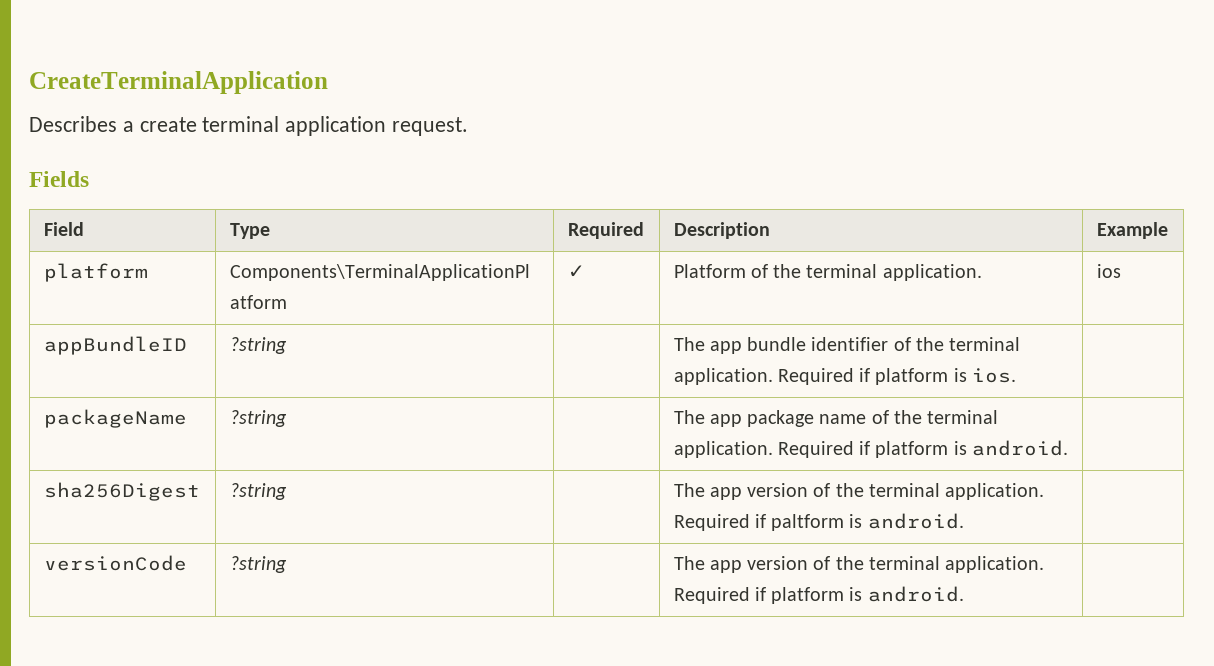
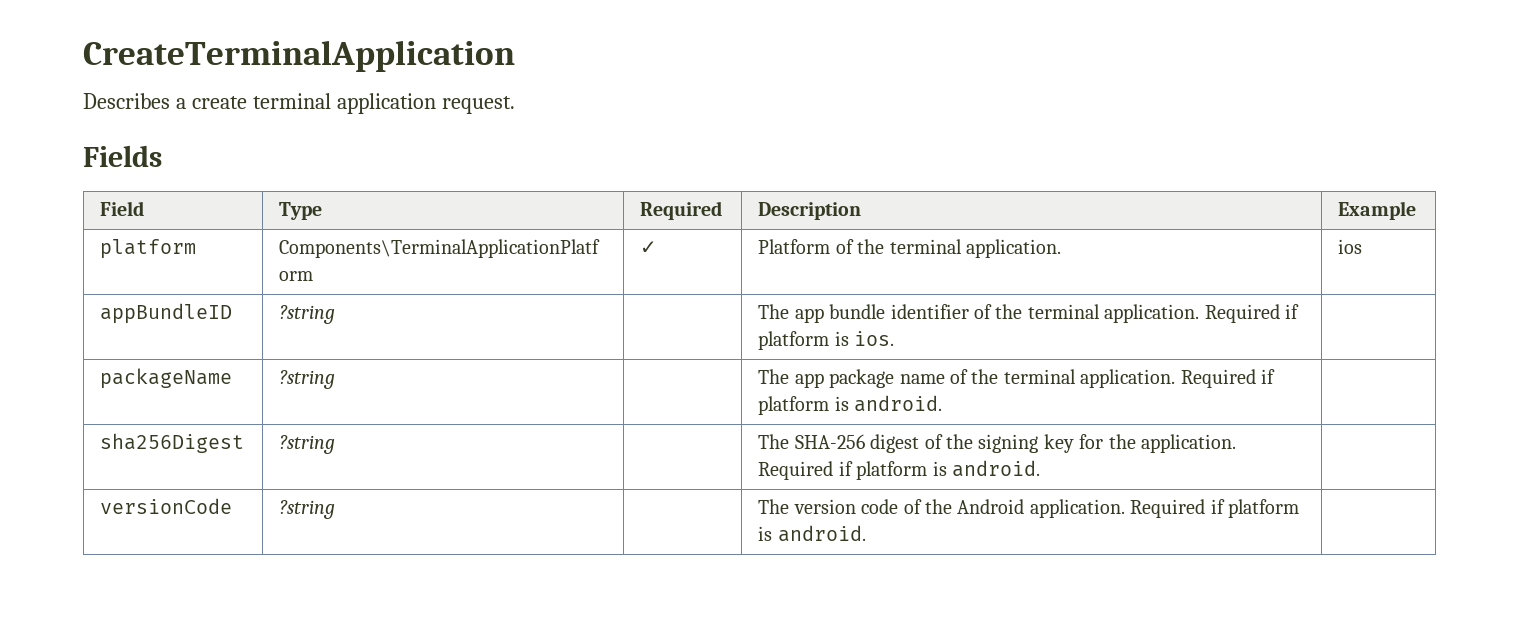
- sha256Digest | ?string | | The app version of the terminal application. Required if paltform is android. |
+ sha256Digest | ?string | | The SHA-256 digest of the signing key for the application. Required if platform is android. |
- versionCode | ?string | | The app version of the terminal application. Required if platform is android. |
+ versionCode | ?string | | The version code of the Android application. Required if platform is android. |

